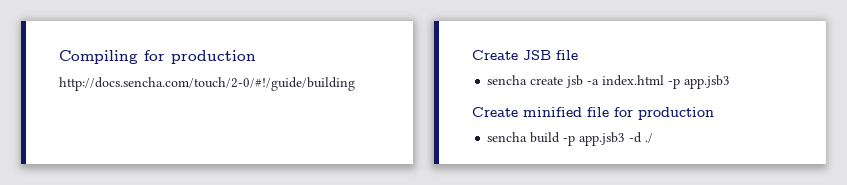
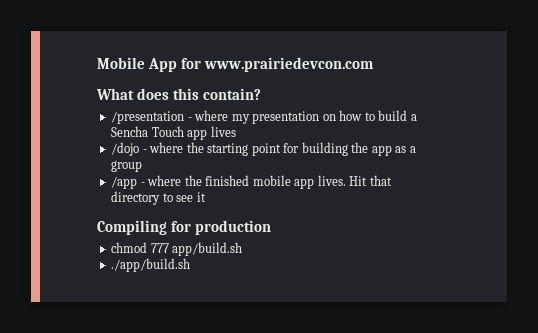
+ Mobile App for www.prairiedevcon.com
+ What does this contain?
+ /presentation - where my presentation on how to build a Sencha Touch app lives
+ /dojo - where the starting point for building the app as a group
+ /app - where the finished mobile app lives. Hit that directory to see it
  Compiling for production
- http://docs.sencha.com/touch/2-0/#!/guide/building
- Create JSB file
- sencha create jsb -a index.html -p app.jsb3
- Create minified file for production
- sencha build -p app.jsb3 -d ./
+ chmod 777 app/build.sh
+ ./app/build.sh

